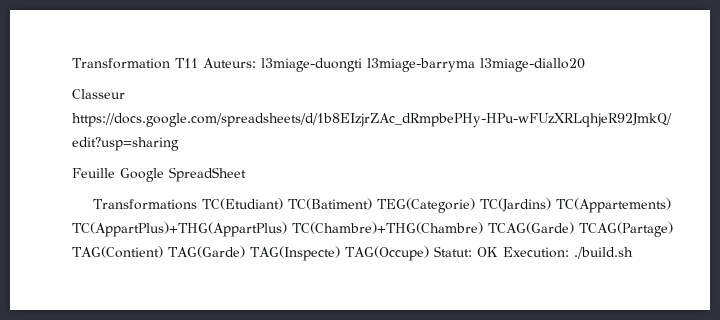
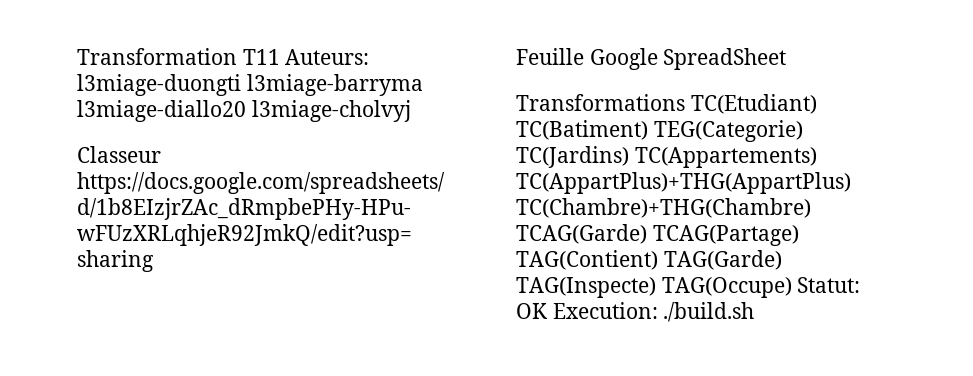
- Transformation T11 Auteurs: l3miage-duongti l3miage-barryma l3miage-diallo20
+ Transformation T11 Auteurs: l3miage-duongti l3miage-barryma l3miage-diallo20 l3miage-cholvyj

